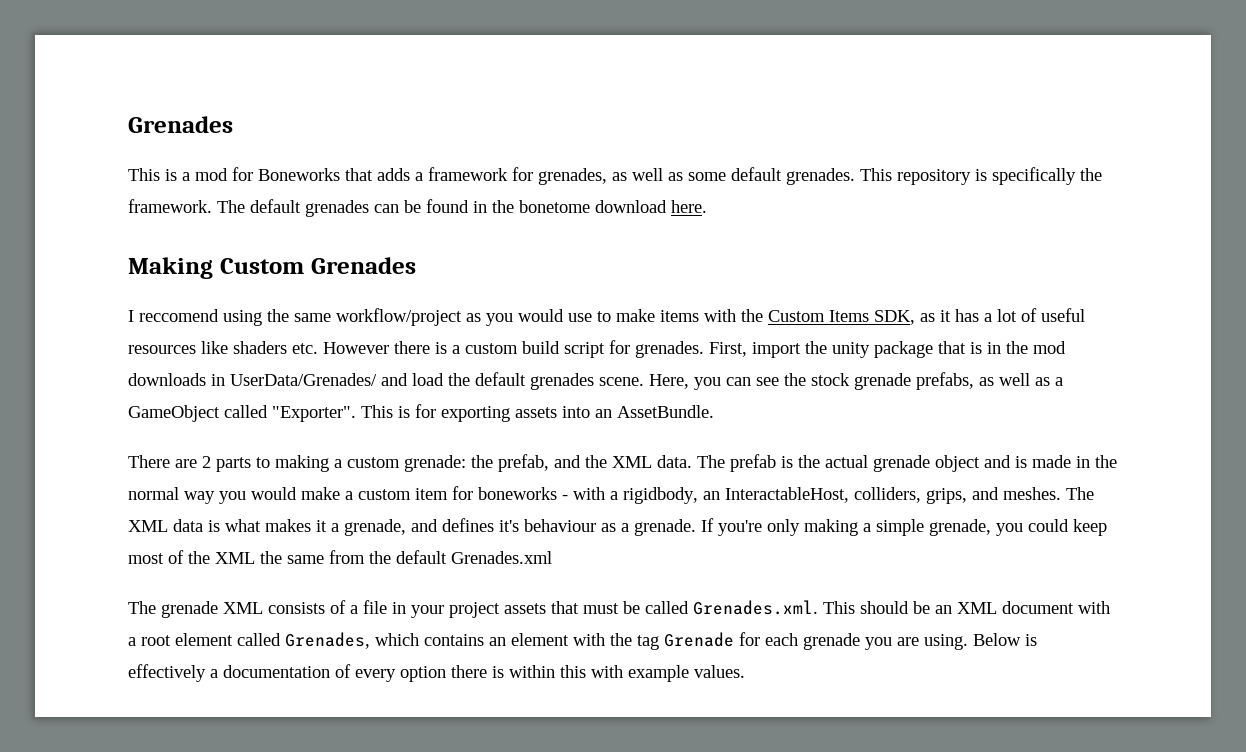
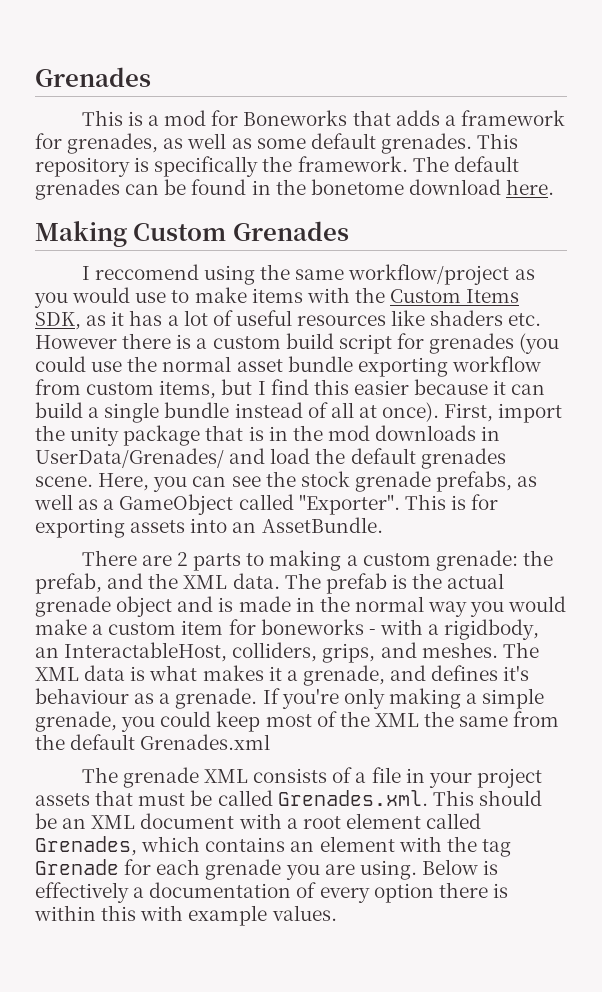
- I reccomend using the same workflow/project as you would use to make items with the Custom Items SDK, as it has a lot of useful resources like shaders etc. However there is a custom build script for grenades.
+ I reccomend using the same workflow/project as you would use to make items with the Custom Items SDK, as it has a lot of useful resources like shaders etc. However there is a custom build script for grenades (you could use the normal asset bundle exporting workflow from custom items, but I find this easier because it can build a single bundle instead of all at once).

